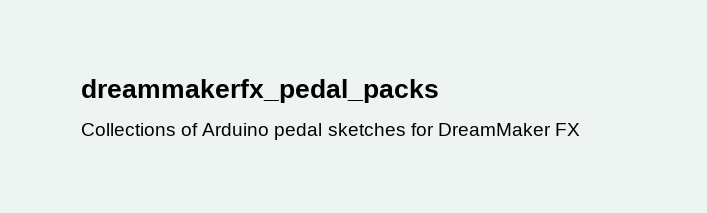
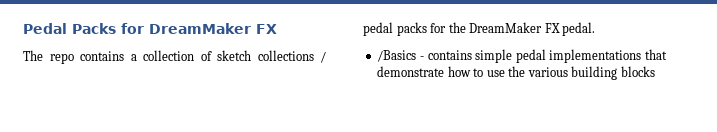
- dreammakerfx_pedal_packs
- Collections of Arduino pedal sketches for DreamMaker FX
+ Pedal Packs for DreamMaker FX
+ The repo contains a collection of sketch collections / pedal packs for the DreamMaker FX pedal.
+ /Basics - contains simple pedal implementations that demonstrate how to use the various building blocks

